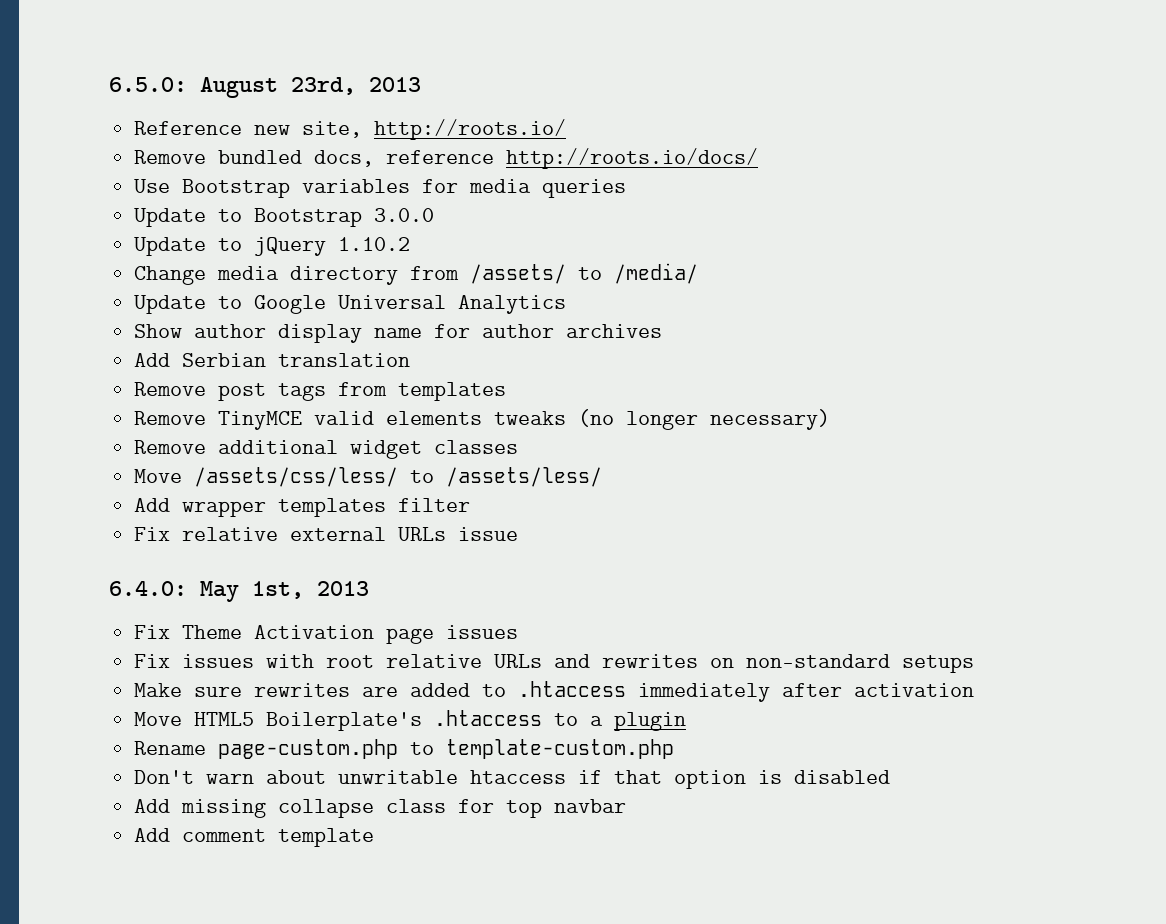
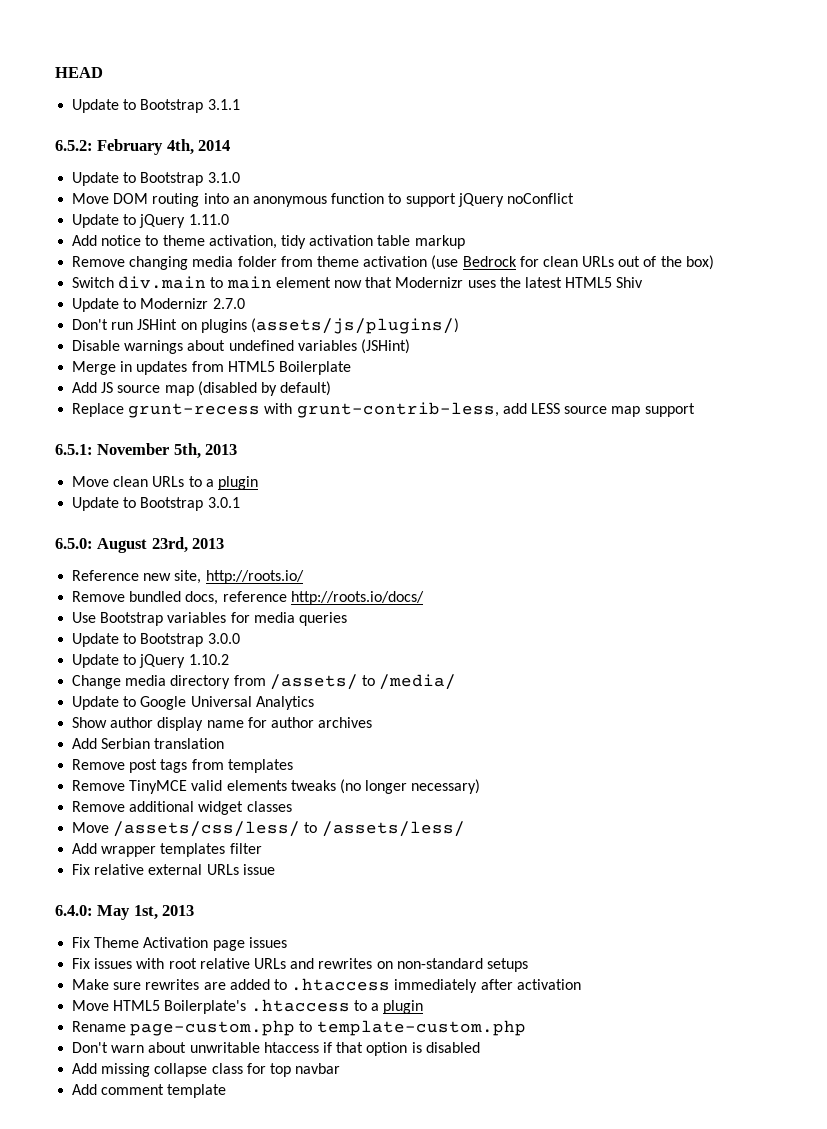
+ HEAD
+ Update to Bootstrap 3.1.1
+ 6.5.2: February 4th, 2014
+ Update to Bootstrap 3.1.0
+ Move DOM routing into an anonymous function to support jQuery noConflict
+ Update to jQuery 1.11.0
+ Add notice to theme activation, tidy activation table markup
+ Remove changing media folder from theme activation (use Bedrock for clean URLs out of the box)
+ Switch div.main to main element now that Modernizr uses the latest HTML5 Shiv
+ Update to Modernizr 2.7.0
+ Don't run JSHint on plugins (assets/js/plugins/)
+ Disable warnings about undefined variables (JSHint)
+ Merge in updates from HTML5 Boilerplate
+ Add JS source map (disabled by default)
+ Replace grunt-recess with grunt-contrib-less, add LESS source map support
+ 6.5.1: November 5th, 2013
+ Move clean URLs to a plugin
+ Update to Bootstrap 3.0.1

